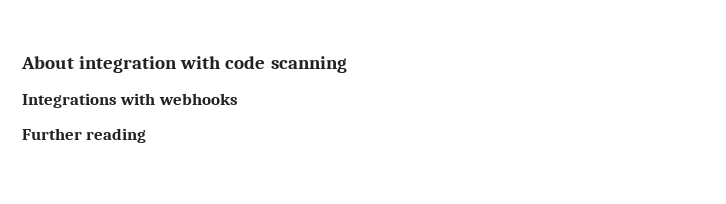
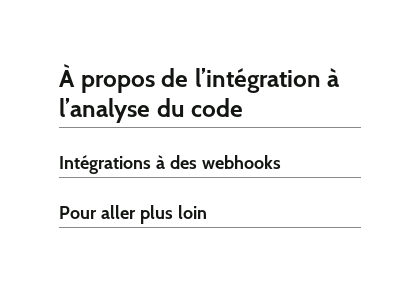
- About integration with code scanning
- Integrations with webhooks
- Further reading
+ À propos de l’intégration à l’analyse du code
+ Intégrations à des webhooks
+ Pour aller plus loin

